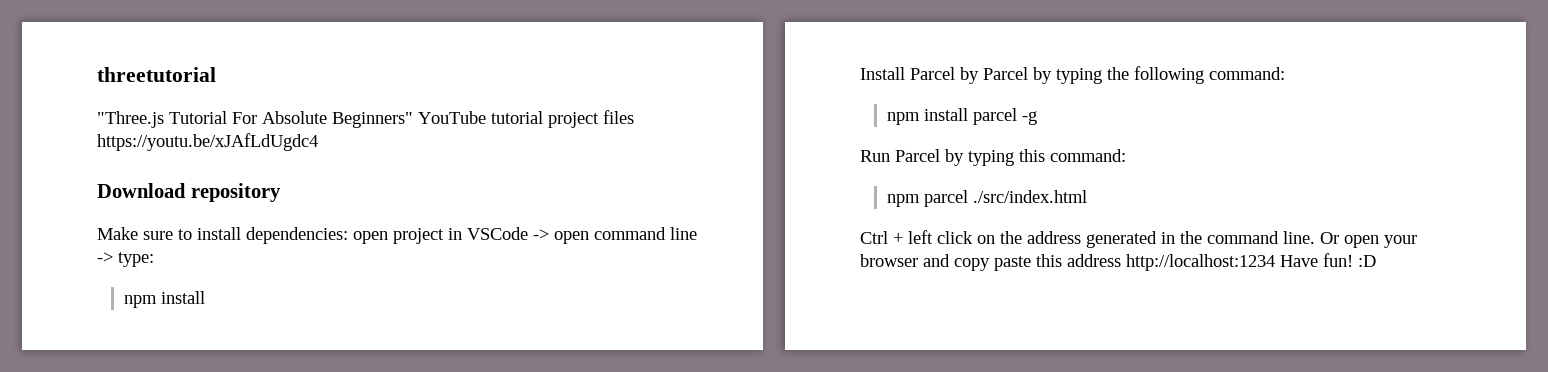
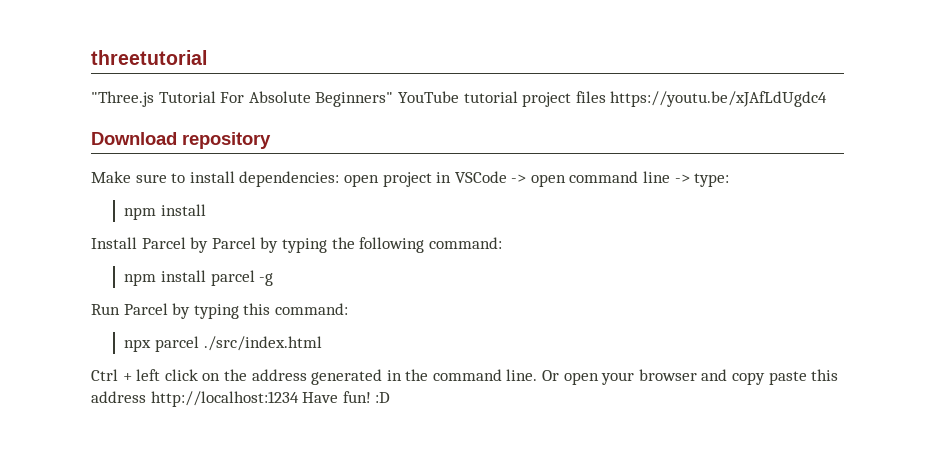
- npm parcel ./src/index.html
+ npx parcel ./src/index.html

